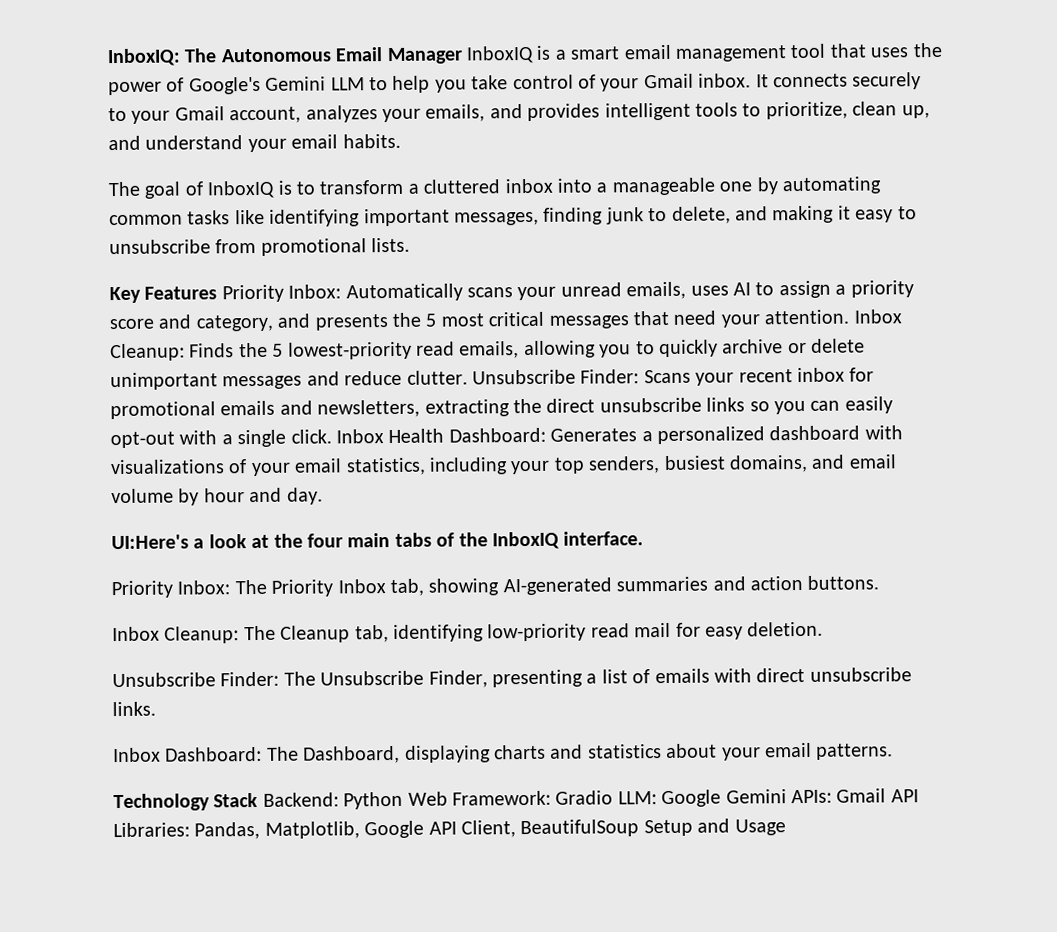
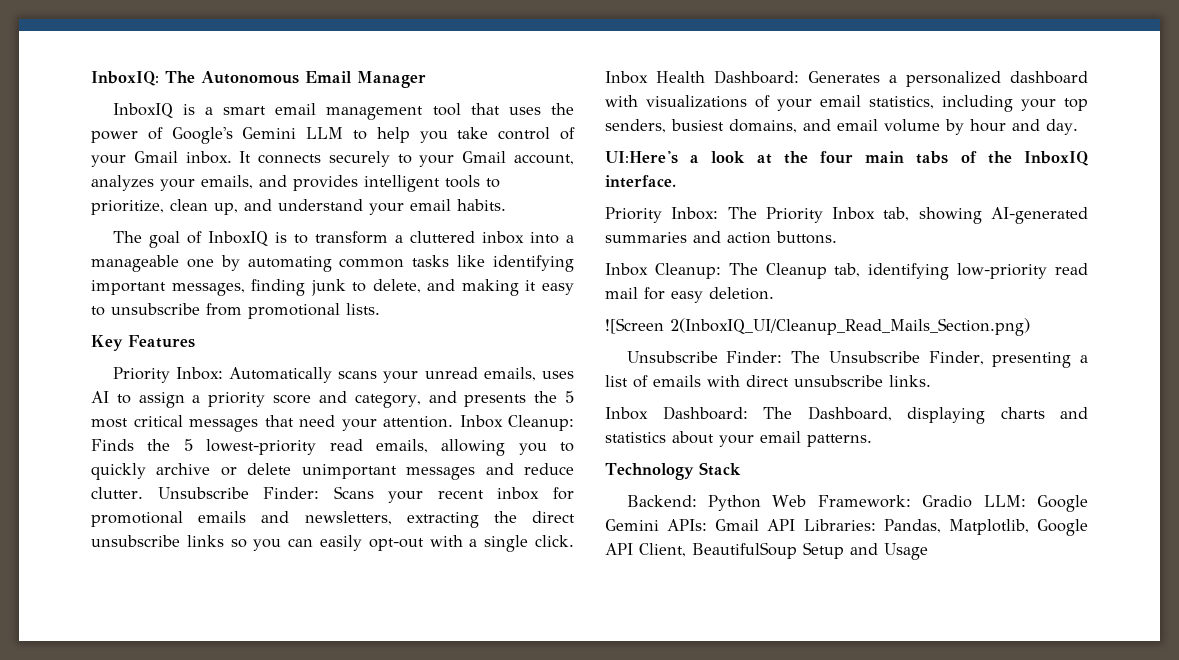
- InboxIQ: The Autonomous Email Manager InboxIQ is a smart email management tool that uses the power of Google's Gemini LLM to help you take control of your Gmail inbox.
+ InboxIQ: The Autonomous Email Manager
+ InboxIQ is a smart email management tool that uses the power of Google's Gemini LLM to help you take control of your Gmail inbox.
- Key Features Priority Inbox: Automatically scans your unread emails, uses AI to assign a priority score and category, and presents the 5 most critical messages that need your attention.
+ Key Features
+ Priority Inbox: Automatically scans your unread emails, uses AI to assign a priority score and category, and presents the 5 most critical messages that need your attention.
+ ![Screen 2(InboxIQ_UI/Cleanup_Read_Mails_Section.png)
- Technology Stack Backend: Python Web Framework: Gradio LLM: Google Gemini APIs: Gmail API Libraries: Pandas, Matplotlib, Google API Client, BeautifulSoup Setup and Usage
+ Technology Stack
+ Backend: Python Web Framework: Gradio LLM: Google Gemini APIs: Gmail API Libraries: Pandas, Matplotlib, Google API Client, BeautifulSoup Setup and Usage

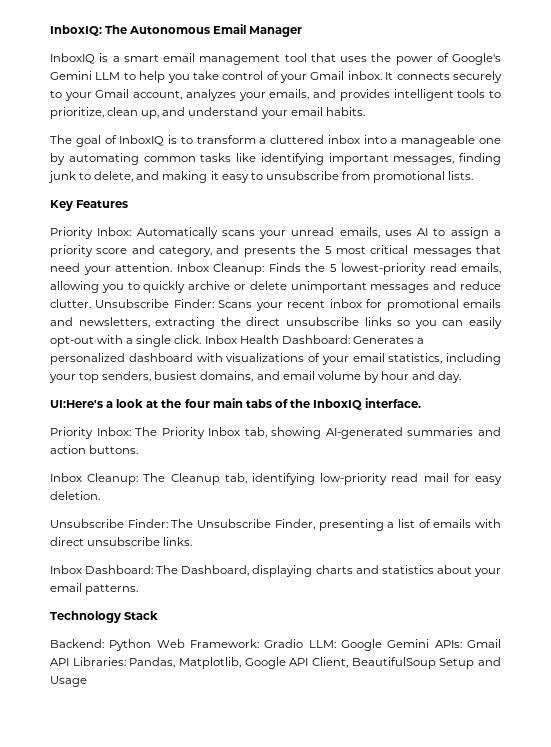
- ![Screen 2(InboxIQ_UI/Cleanup_Read_Mails_Section.png)

